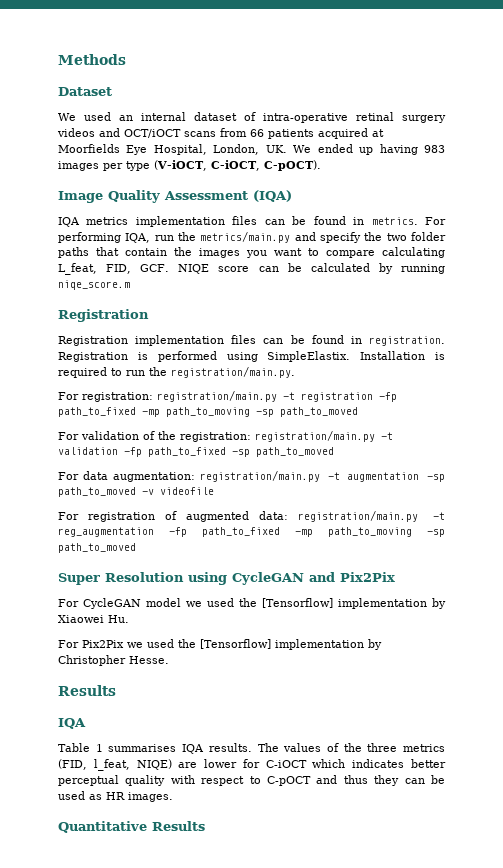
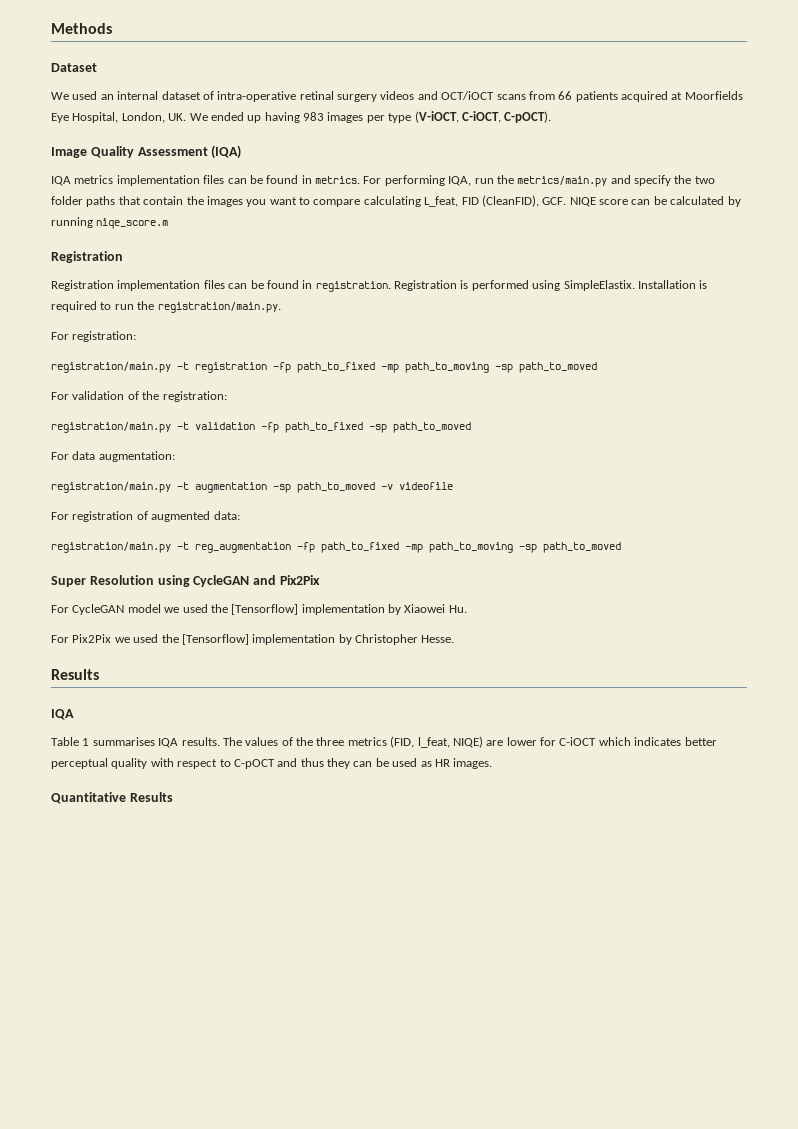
- For performing IQA, run the metrics/main.py and specify the two folder paths that contain the images you want to compare calculating L_feat, FID, GCF. NIQE score can be calculated by running niqe_score.m
+ For performing IQA, run the metrics/main.py and specify the two folder paths that contain the images you want to compare calculating L_feat, FID (CleanFID), GCF. NIQE score can be calculated by running niqe_score.m
- For registration: registration/main.py -t registration -fp path_to_fixed -mp path_to_moving -sp path_to_moved
+ For registration:
+ registration/main.py -t registration -fp path_to_fixed -mp path_to_moving -sp path_to_moved
- For validation of the registration: registration/main.py -t validation -fp path_to_fixed -sp path_to_moved
+ For validation of the registration:
+ registration/main.py -t validation -fp path_to_fixed -sp path_to_moved
- For data augmentation: registration/main.py -t augmentation -sp path_to_moved -v videofile
+ For data augmentation:
+ registration/main.py -t augmentation -sp path_to_moved -v videofile
- For registration of augmented data: registration/main.py -t reg_augmentation -fp path_to_fixed -mp path_to_moving -sp path_to_moved
+ For registration of augmented data:
+ registration/main.py -t reg_augmentation -fp path_to_fixed -mp path_to_moving -sp path_to_moved

